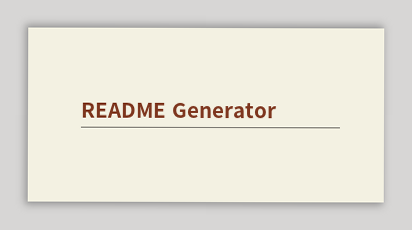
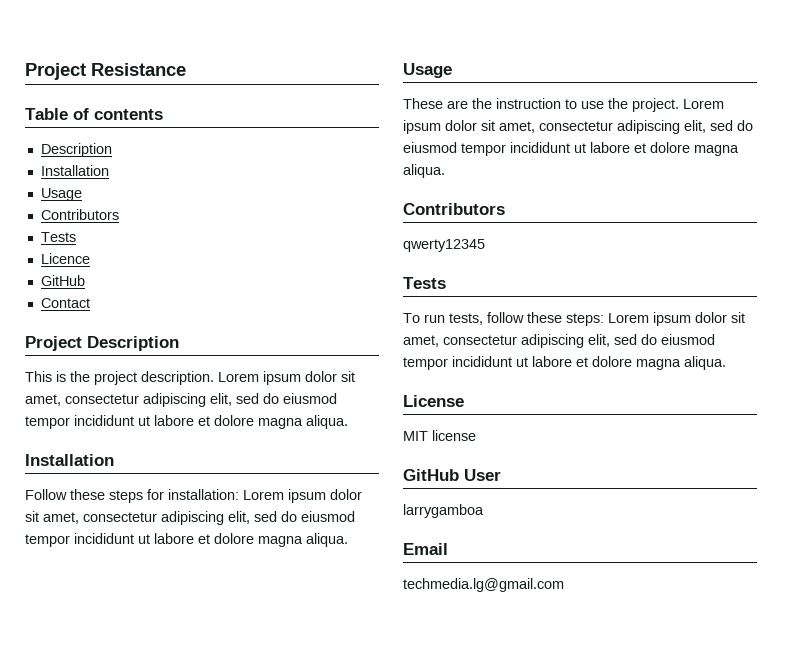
- README Generator
+ Project Resistance
+ Table of contents
+ Description
+ Installation
+ Usage
+ Contributors
+ Tests
+ Licence
+ GitHub
+ Contact
+ Project Description
+ This is the project description. Lorem ipsum dolor sit amet, consectetur adipiscing elit, sed do eiusmod tempor incididunt ut labore et dolore magna aliqua.
+ Installation
+ Follow these steps for installation: Lorem ipsum dolor sit amet, consectetur adipiscing elit, sed do eiusmod tempor incididunt ut labore et dolore magna aliqua.
+ Usage
+ These are the instruction to use the project. Lorem ipsum dolor sit amet, consectetur adipiscing elit, sed do eiusmod tempor incididunt ut labore et dolore magna aliqua.
+ Contributors
+ qwerty12345
+ Tests
+ To run tests, follow these steps: Lorem ipsum dolor sit amet, consectetur adipiscing elit, sed do eiusmod tempor incididunt ut labore et dolore magna aliqua.
+ License
+ MIT license
+ GitHub User
+ larrygamboa
+ Email
+ techmedia.lg@gmail.com

